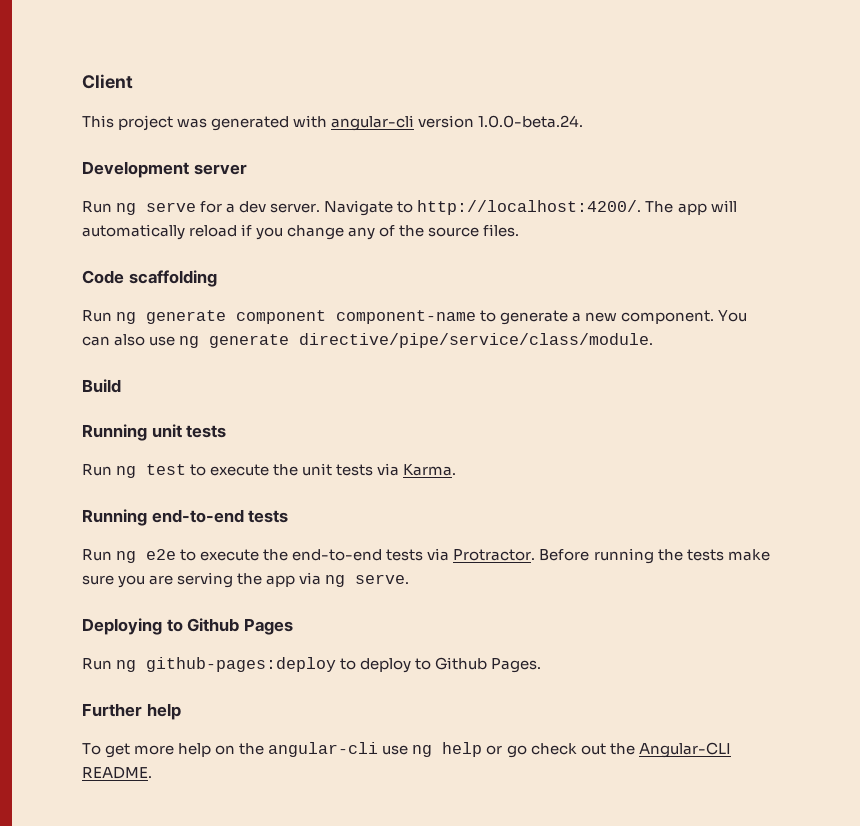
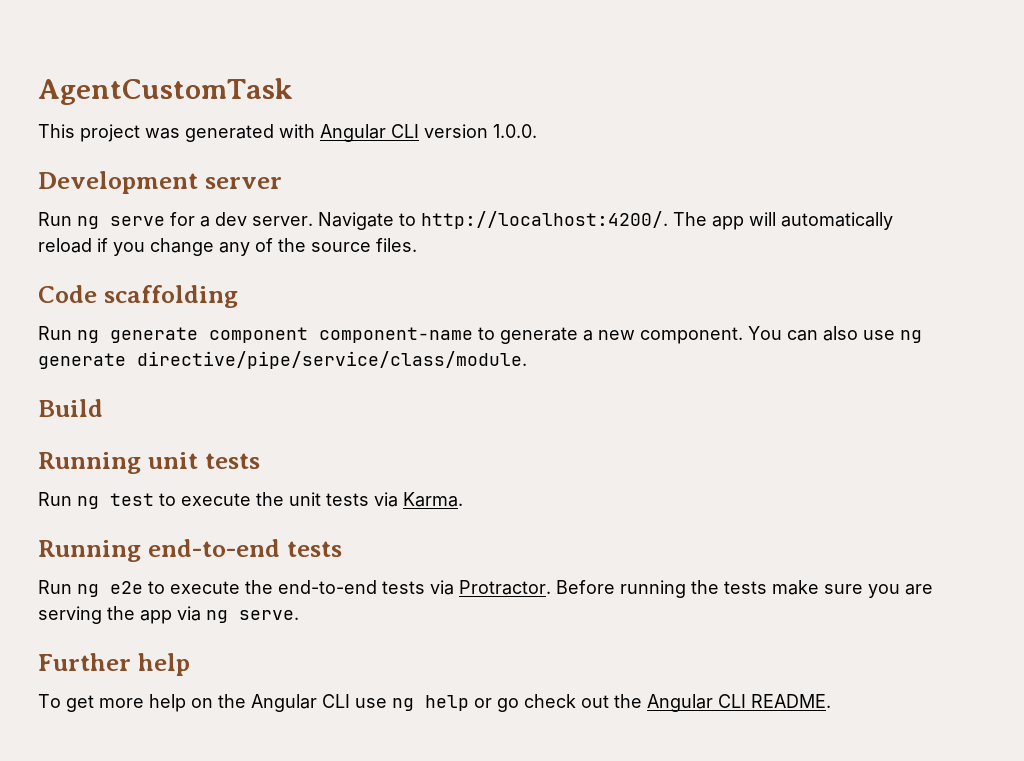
- Client
+ AgentCustomTask
- This project was generated with angular-cli version 1.0.0-beta.24.
+ This project was generated with Angular CLI version 1.0.0.
- Deploying to Github Pages
- Run ng github-pages:deploy to deploy to Github Pages.
- To get more help on the angular-cli use ng help or go check out the Angular-CLI README.
+ To get more help on the Angular CLI use ng help or go check out the Angular CLI README.

